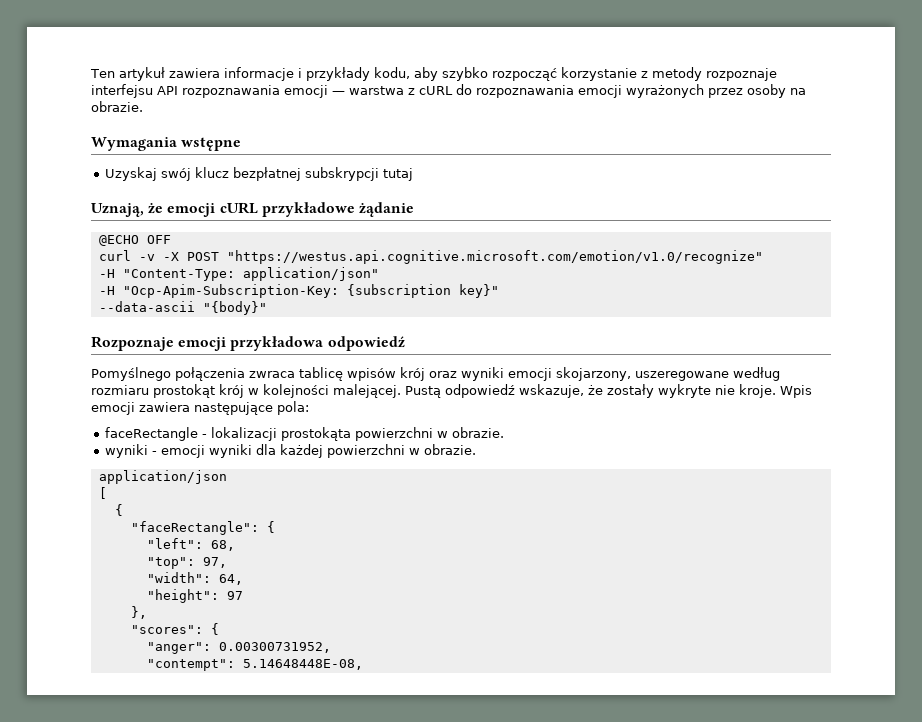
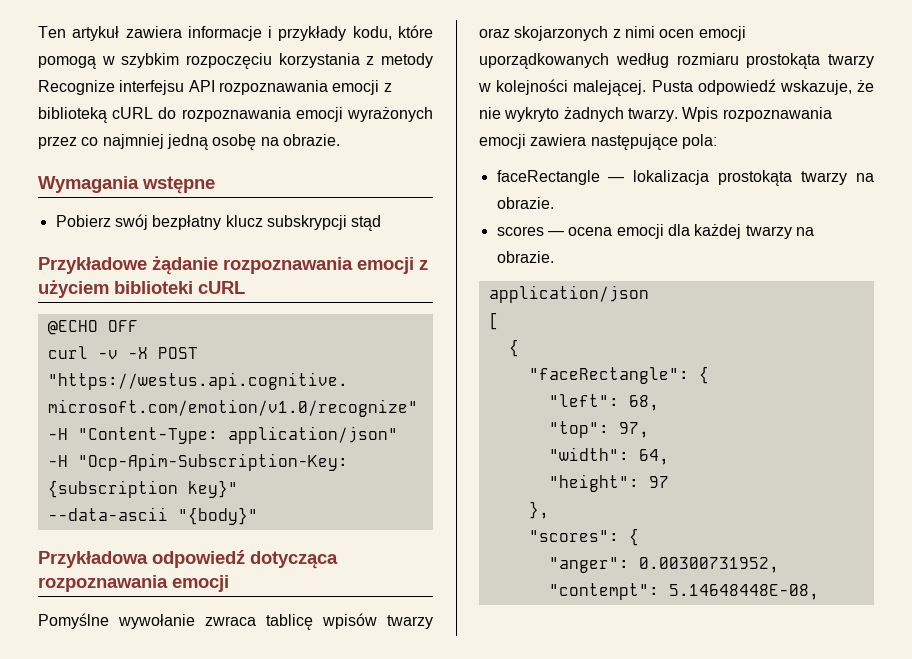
- Ten artykuł zawiera informacje i przykłady kodu, aby szybko rozpocząć korzystanie z metody rozpoznaje interfejsu API rozpoznawania emocji — warstwa z cURL do rozpoznawania emocji wyrażonych przez osoby na obrazie.
+ Ten artykuł zawiera informacje i przykłady kodu, które pomogą w szybkim rozpoczęciu korzystania z metody Recognize interfejsu API rozpoznawania emocji z biblioteką cURL do rozpoznawania emocji wyrażonych przez co najmniej jedną osobę na obrazie.
- Uzyskaj swój klucz bezpłatnej subskrypcji tutaj
- Uznają, że emocji cURL przykładowe żądanie
+ Pobierz swój bezpłatny klucz subskrypcji stąd
+ Przykładowe żądanie rozpoznawania emocji z użyciem biblioteki cURL
- Rozpoznaje emocji przykładowa odpowiedź
- Pomyślnego połączenia zwraca tablicę wpisów krój oraz wyniki emocji skojarzony, uszeregowane według rozmiaru prostokąt krój w kolejności malejącej.
+ Przykładowa odpowiedź dotycząca rozpoznawania emocji
+ Pomyślne wywołanie zwraca tablicę wpisów twarzy oraz skojarzonych z nimi ocen emocji uporządkowanych według rozmiaru prostokąta twarzy w kolejności malejącej.
- Pustą odpowiedź wskazuje, że zostały wykryte nie kroje. Wpis emocji zawiera następujące pola:
+ Pusta odpowiedź wskazuje, że nie wykryto żadnych twarzy. Wpis rozpoznawania emocji zawiera następujące pola:
- faceRectangle - lokalizacji prostokąta powierzchni w obrazie.
- wyniki - emocji wyniki dla każdej powierzchni w obrazie.
+ faceRectangle — lokalizacja prostokąta twarzy na obrazie.
+ scores — ocena emocji dla każdej twarzy na obrazie.

